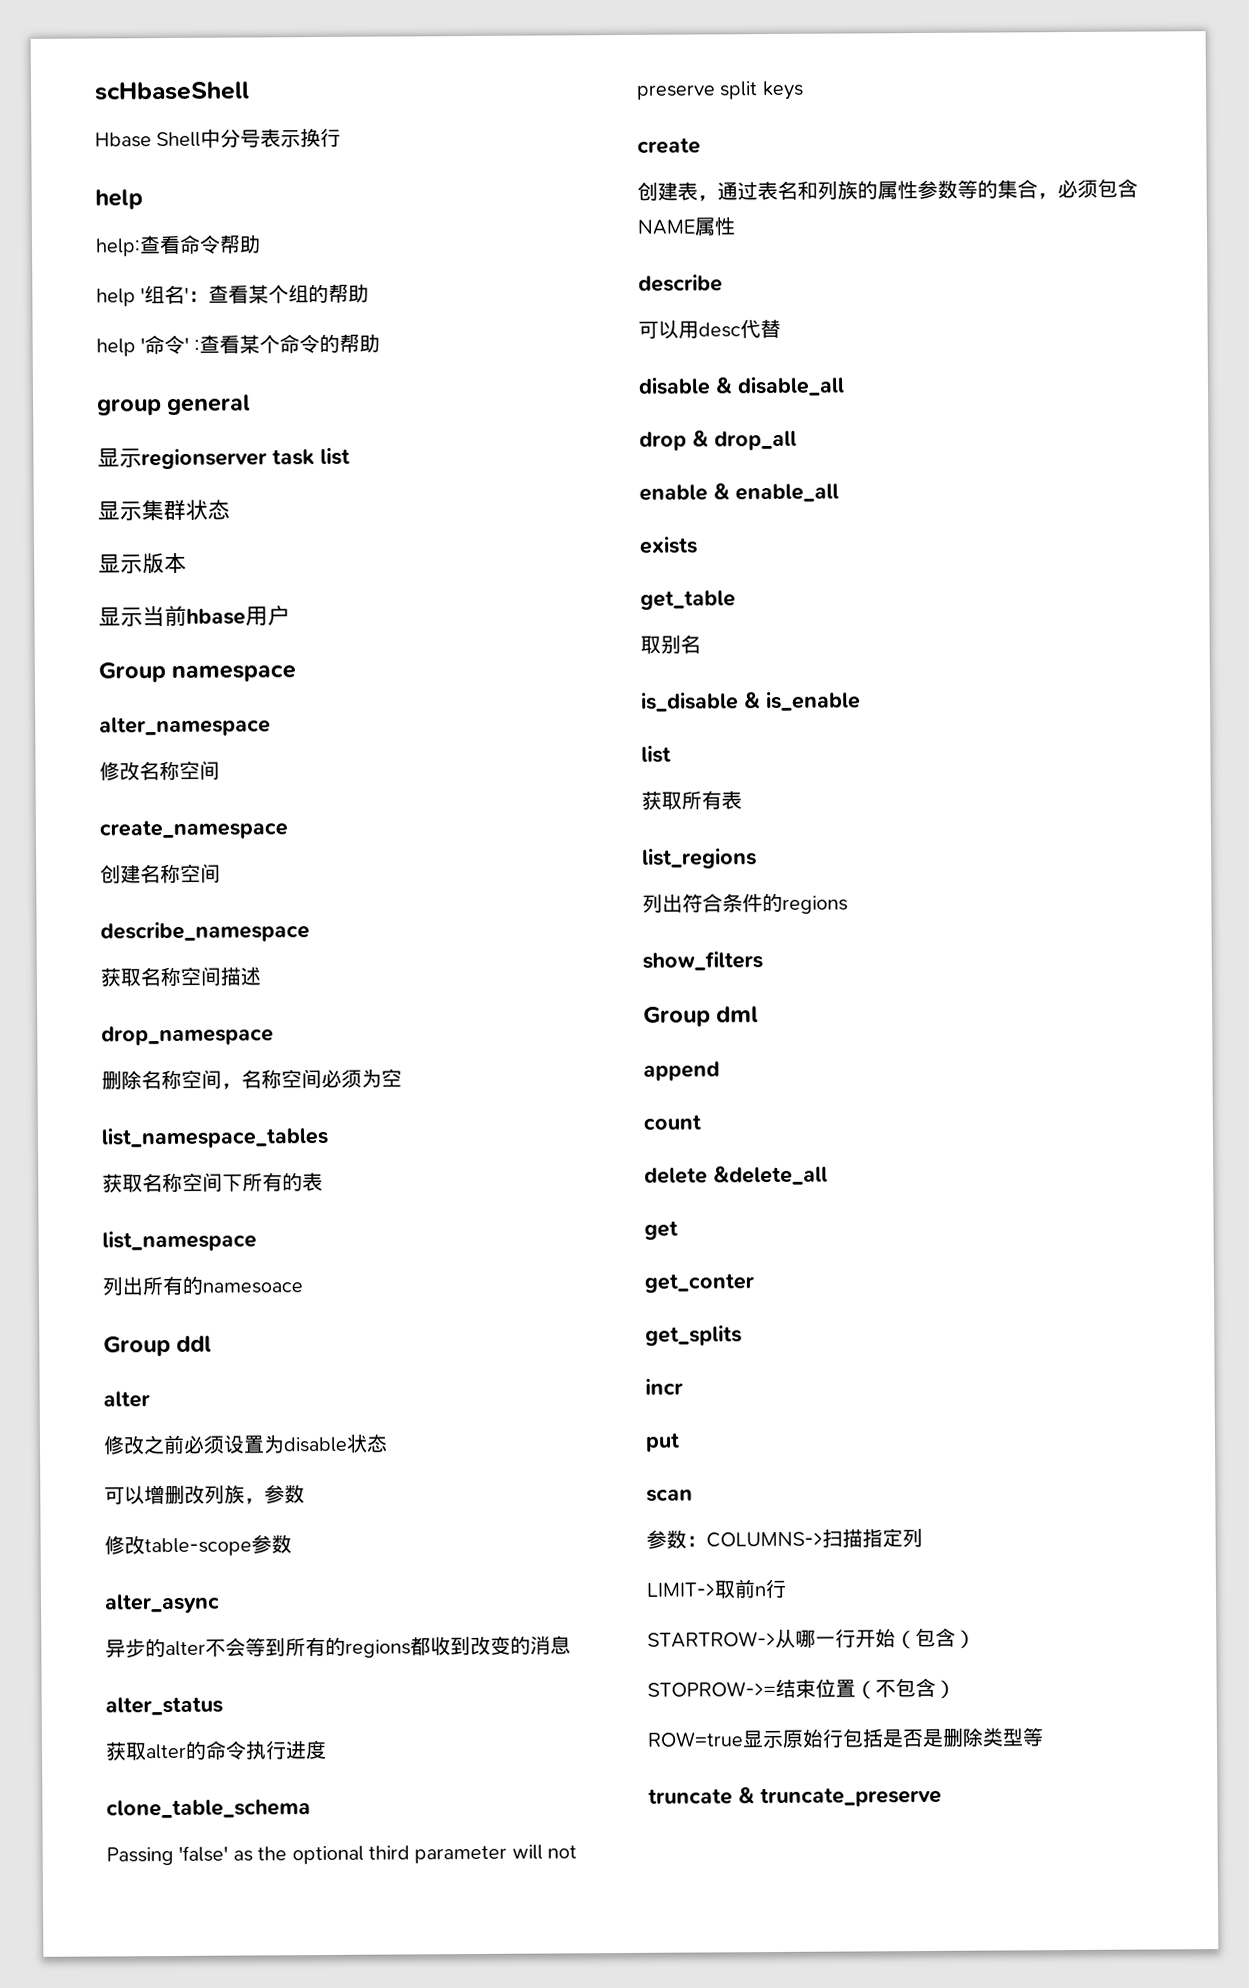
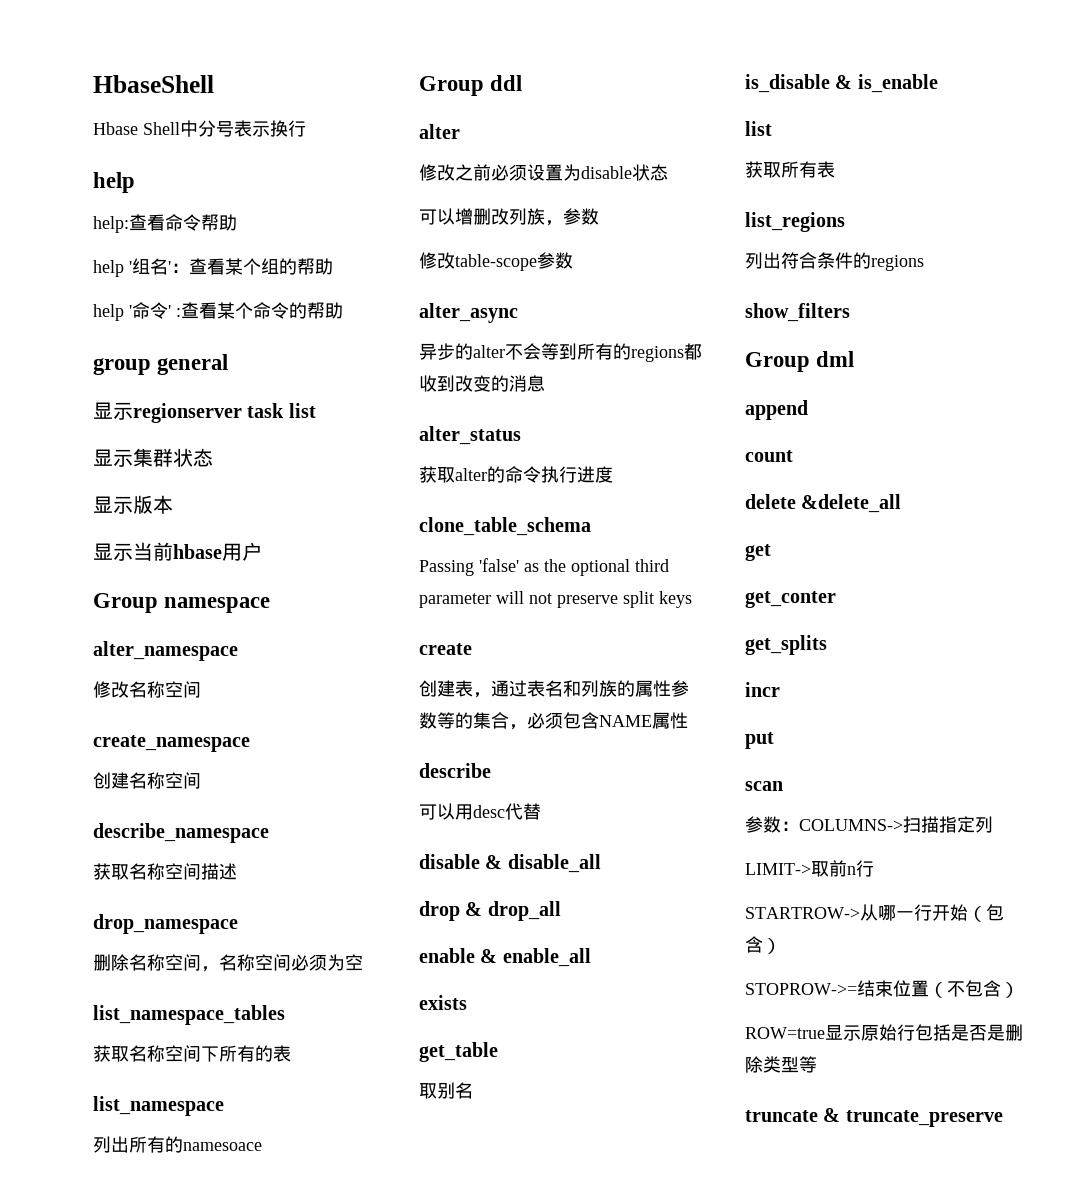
- scHbaseShell
+ HbaseShell

